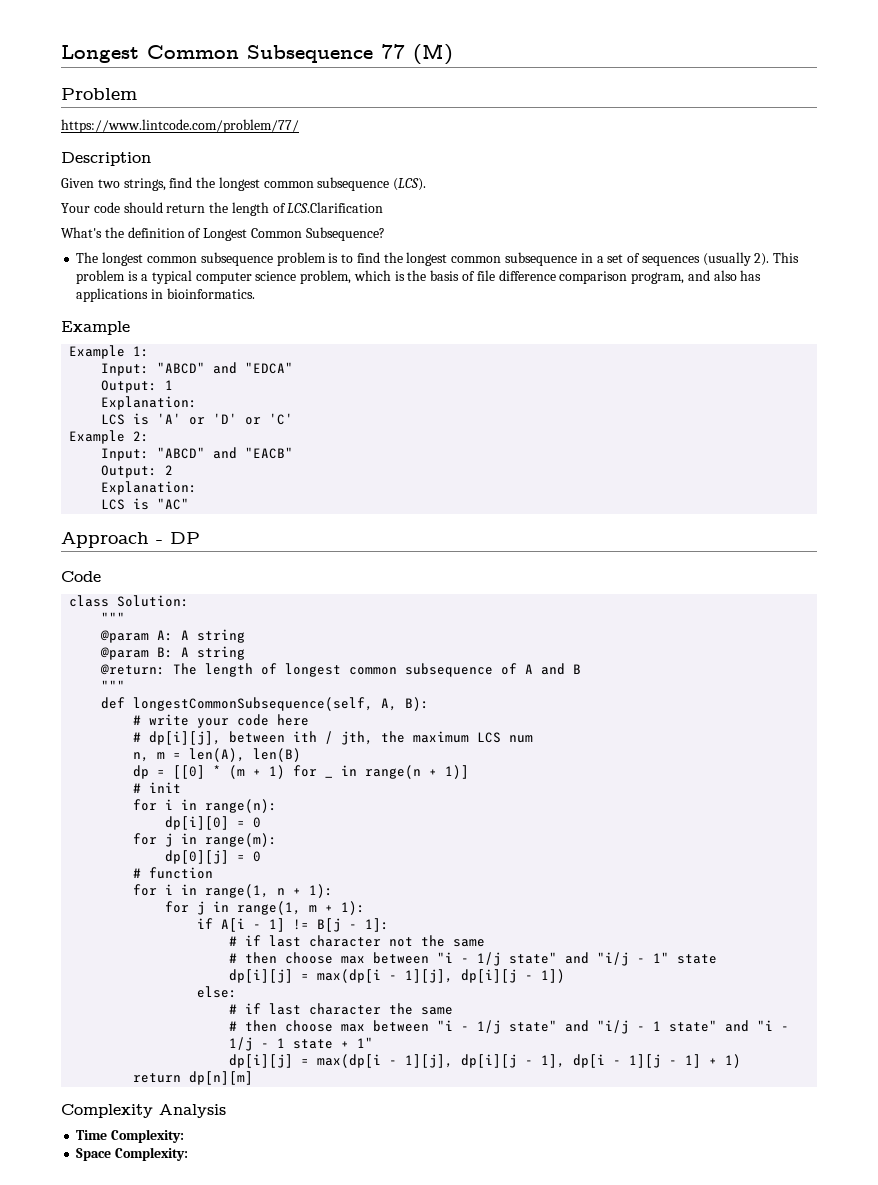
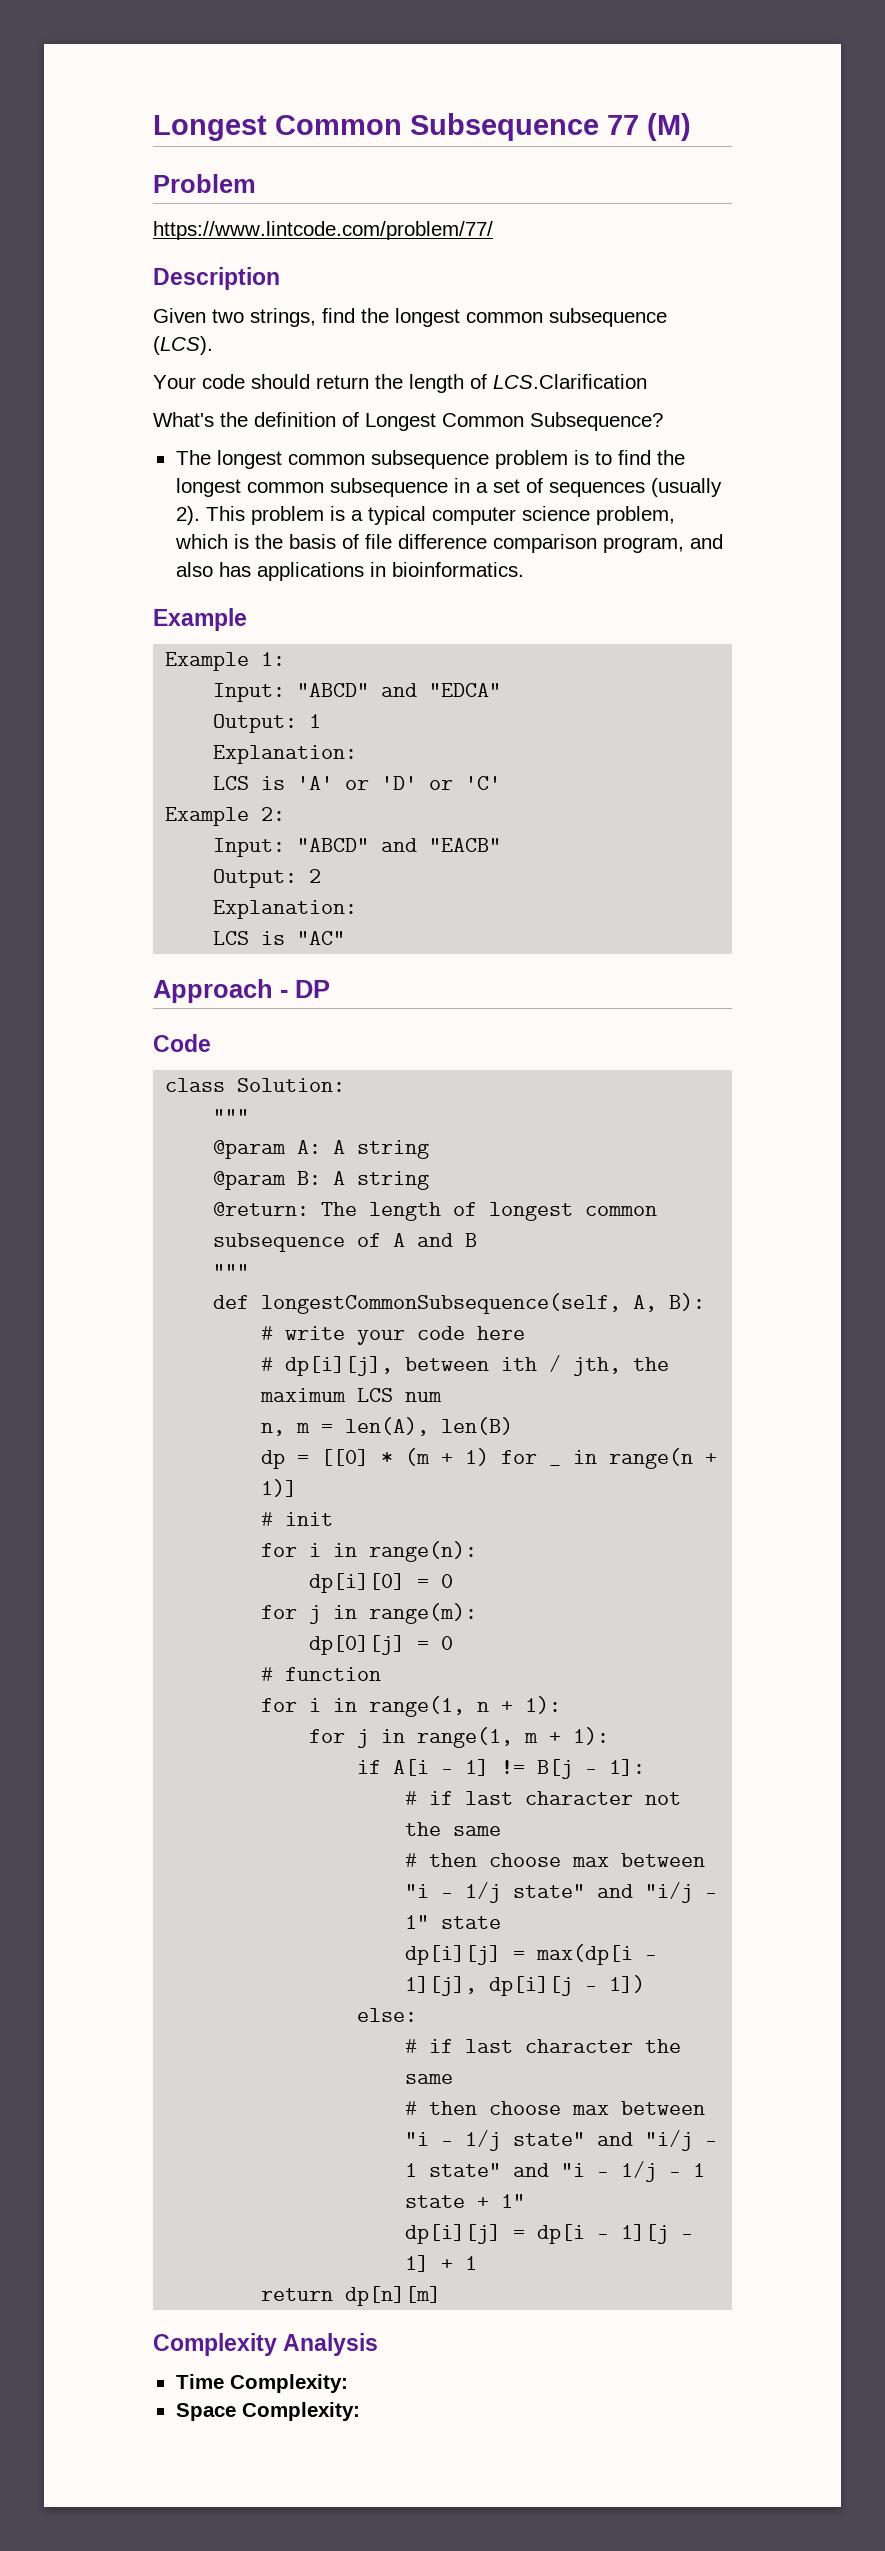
- dp[i][j] = max(dp[i - 1][j], dp[i][j - 1], dp[i - 1][j - 1] + 1)
+ dp[i][j] = dp[i - 1][j - 1] + 1

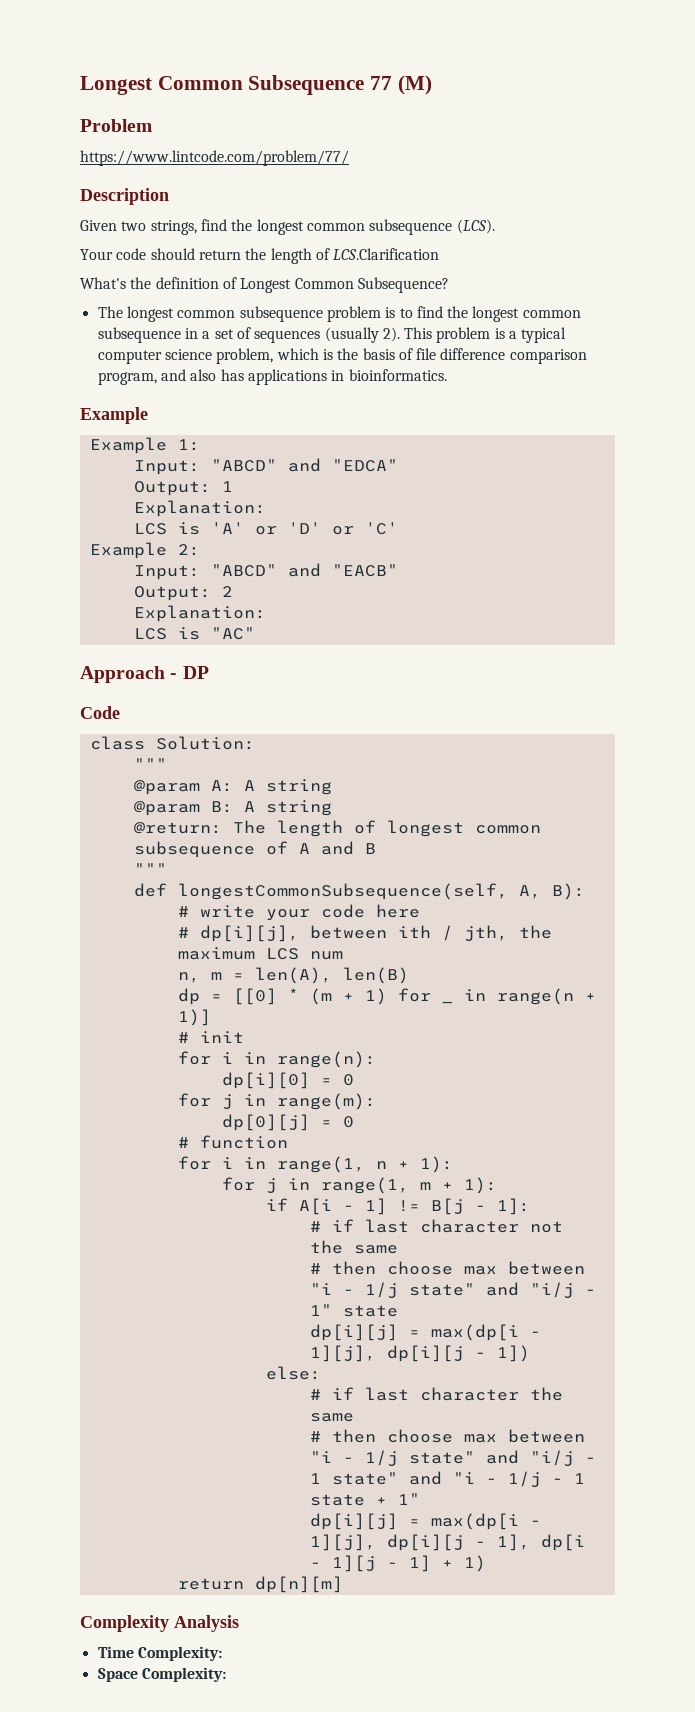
- dp[i][j] = dp[i - 1][j - 1] + 1
+ dp[i][j] = max(dp[i - 1][j], dp[i][j - 1], dp[i - 1][j - 1] + 1)

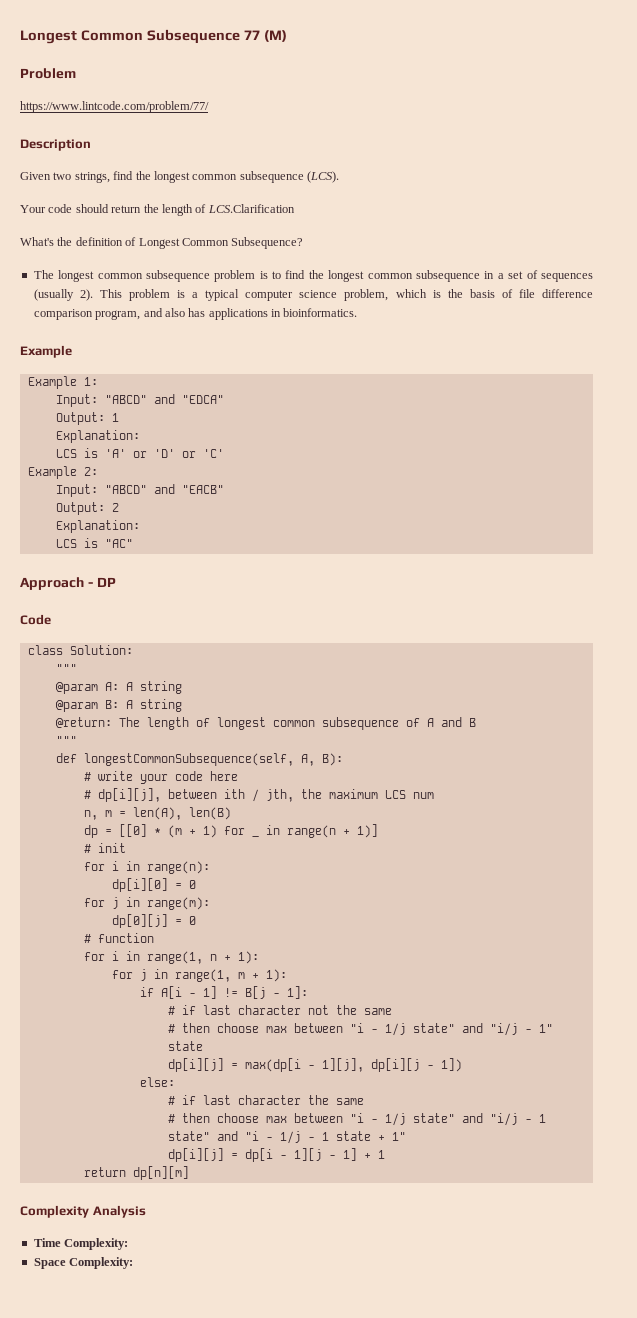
- dp[i][j] = max(dp[i - 1][j], dp[i][j - 1], dp[i - 1][j - 1] + 1)
+ dp[i][j] = dp[i - 1][j - 1] + 1

